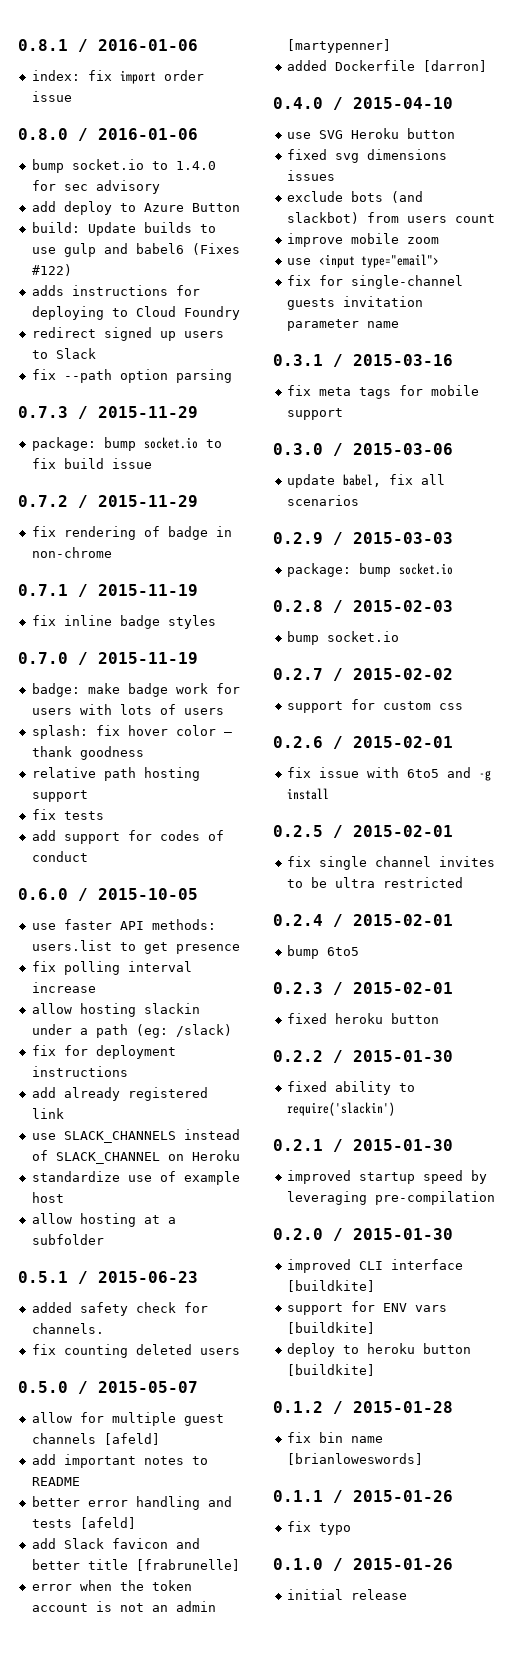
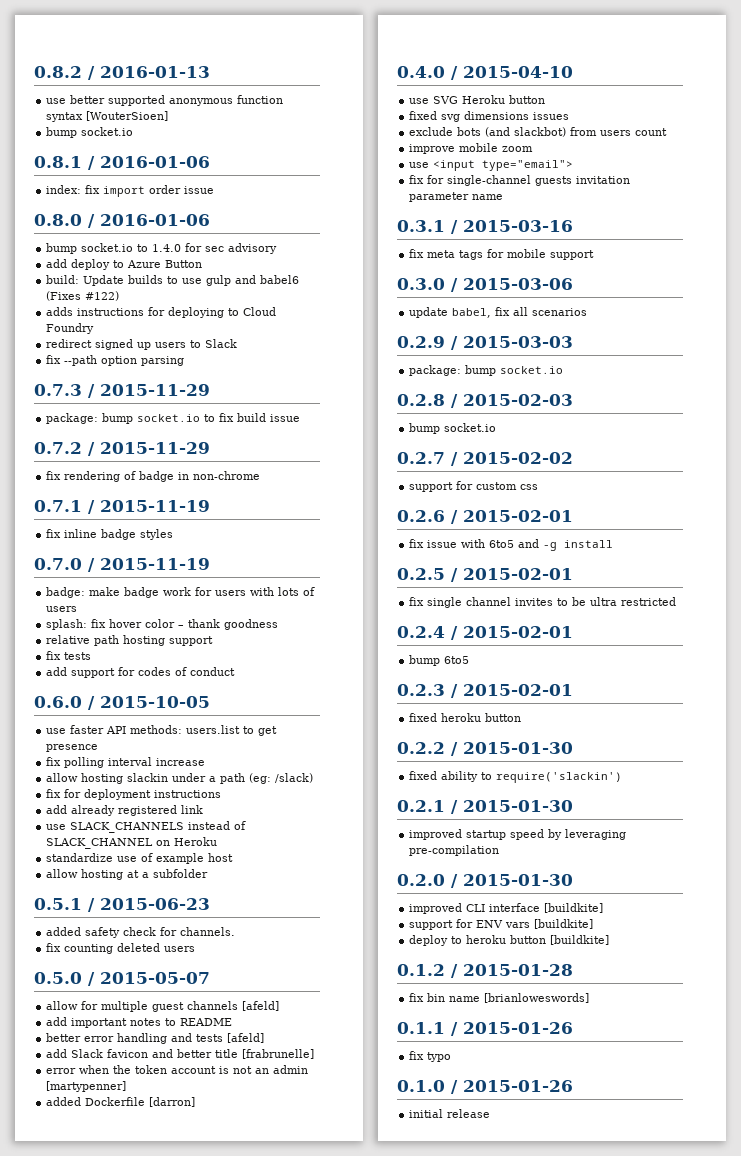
+ 0.8.2 / 2016-01-13
+ use better supported anonymous function syntax [WouterSioen]
+ bump socket.io

